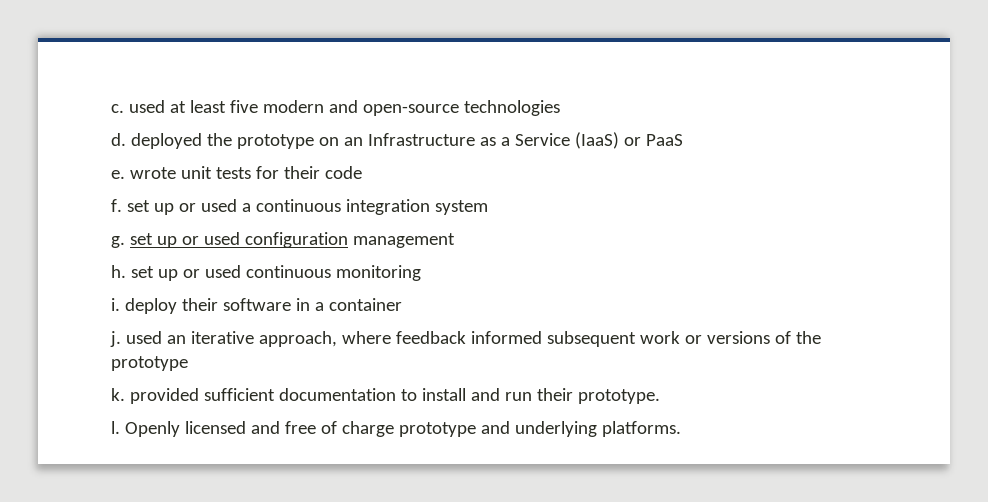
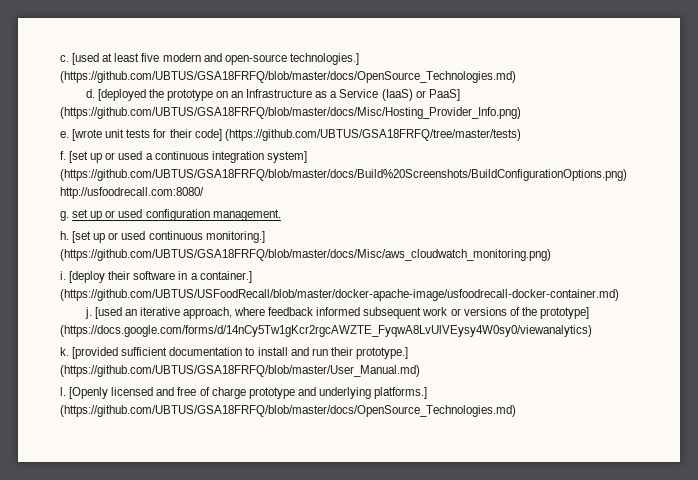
- c. used at least five modern and open-source technologies
+ c. [used at least five modern and open-source technologies.] (https://github.com/UBTUS/GSA18FRFQ/blob/master/docs/OpenSource_Technologies.md)
- d. deployed the prototype on an Infrastructure as a Service (IaaS) or PaaS
+ d. [deployed the prototype on an Infrastructure as a Service (IaaS) or PaaS] (https://github.com/UBTUS/GSA18FRFQ/blob/master/docs/Misc/Hosting_Provider_Info.png)
- e. wrote unit tests for their code
+ e. [wrote unit tests for their code] (https://github.com/UBTUS/GSA18FRFQ/tree/master/tests)
- f. set up or used a continuous integration system
+ f. [set up or used a continuous integration system] (https://github.com/UBTUS/GSA18FRFQ/blob/master/docs/Build%20Screenshots/BuildConfigurationOptions.png) http://usfoodrecall.com:8080/
- g. set up or used configuration management
+ g. set up or used configuration management.
- h. set up or used continuous monitoring
+ h. [set up or used continuous monitoring.] (https://github.com/UBTUS/GSA18FRFQ/blob/master/docs/Misc/aws_cloudwatch_monitoring.png)
- i. deploy their software in a container
+ i. [deploy their software in a container.] (https://github.com/UBTUS/USFoodRecall/blob/master/docker-apache-image/usfoodrecall-docker-container.md)
- j. used an iterative approach, where feedback informed subsequent work or versions of the prototype
+ j. [used an iterative approach, where feedback informed subsequent work or versions of the prototype] (https://docs.google.com/forms/d/14nCy5Tw1gKcr2rgcAWZTE_FyqwA8LvUlVEysy4W0sy0/viewanalytics)
- k. provided sufficient documentation to install and run their prototype.
+ k. [provided sufficient documentation to install and run their prototype.] (https://github.com/UBTUS/GSA18FRFQ/blob/master/User_Manual.md)
- Openly licensed and free of charge prototype and underlying platforms.
+ [Openly licensed and free of charge prototype and underlying platforms.] (https://github.com/UBTUS/GSA18FRFQ/blob/master/docs/OpenSource_Technologies.md)

